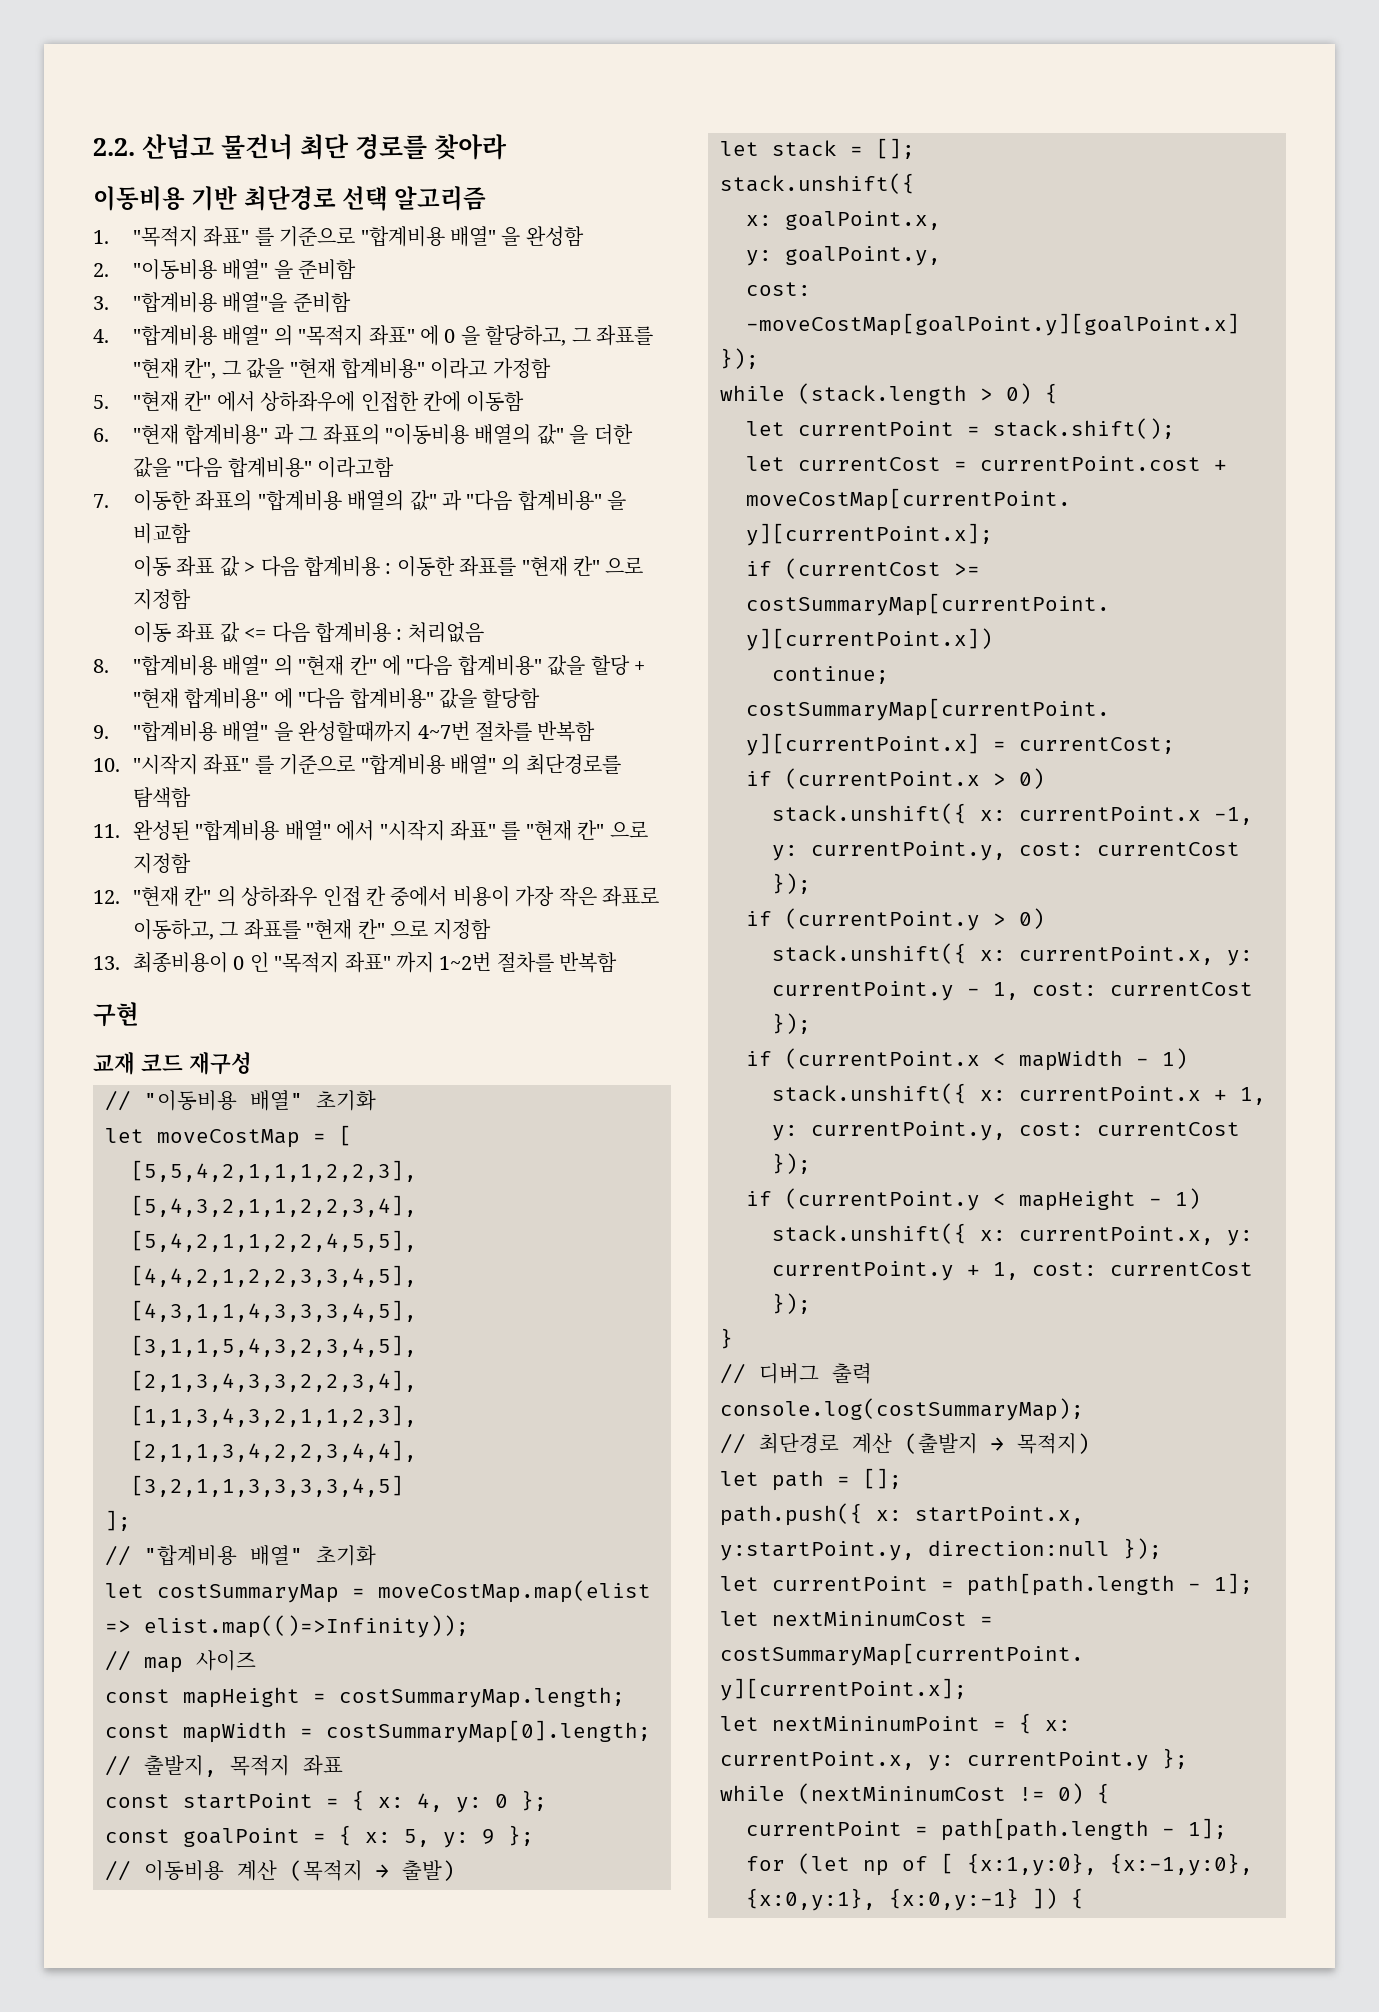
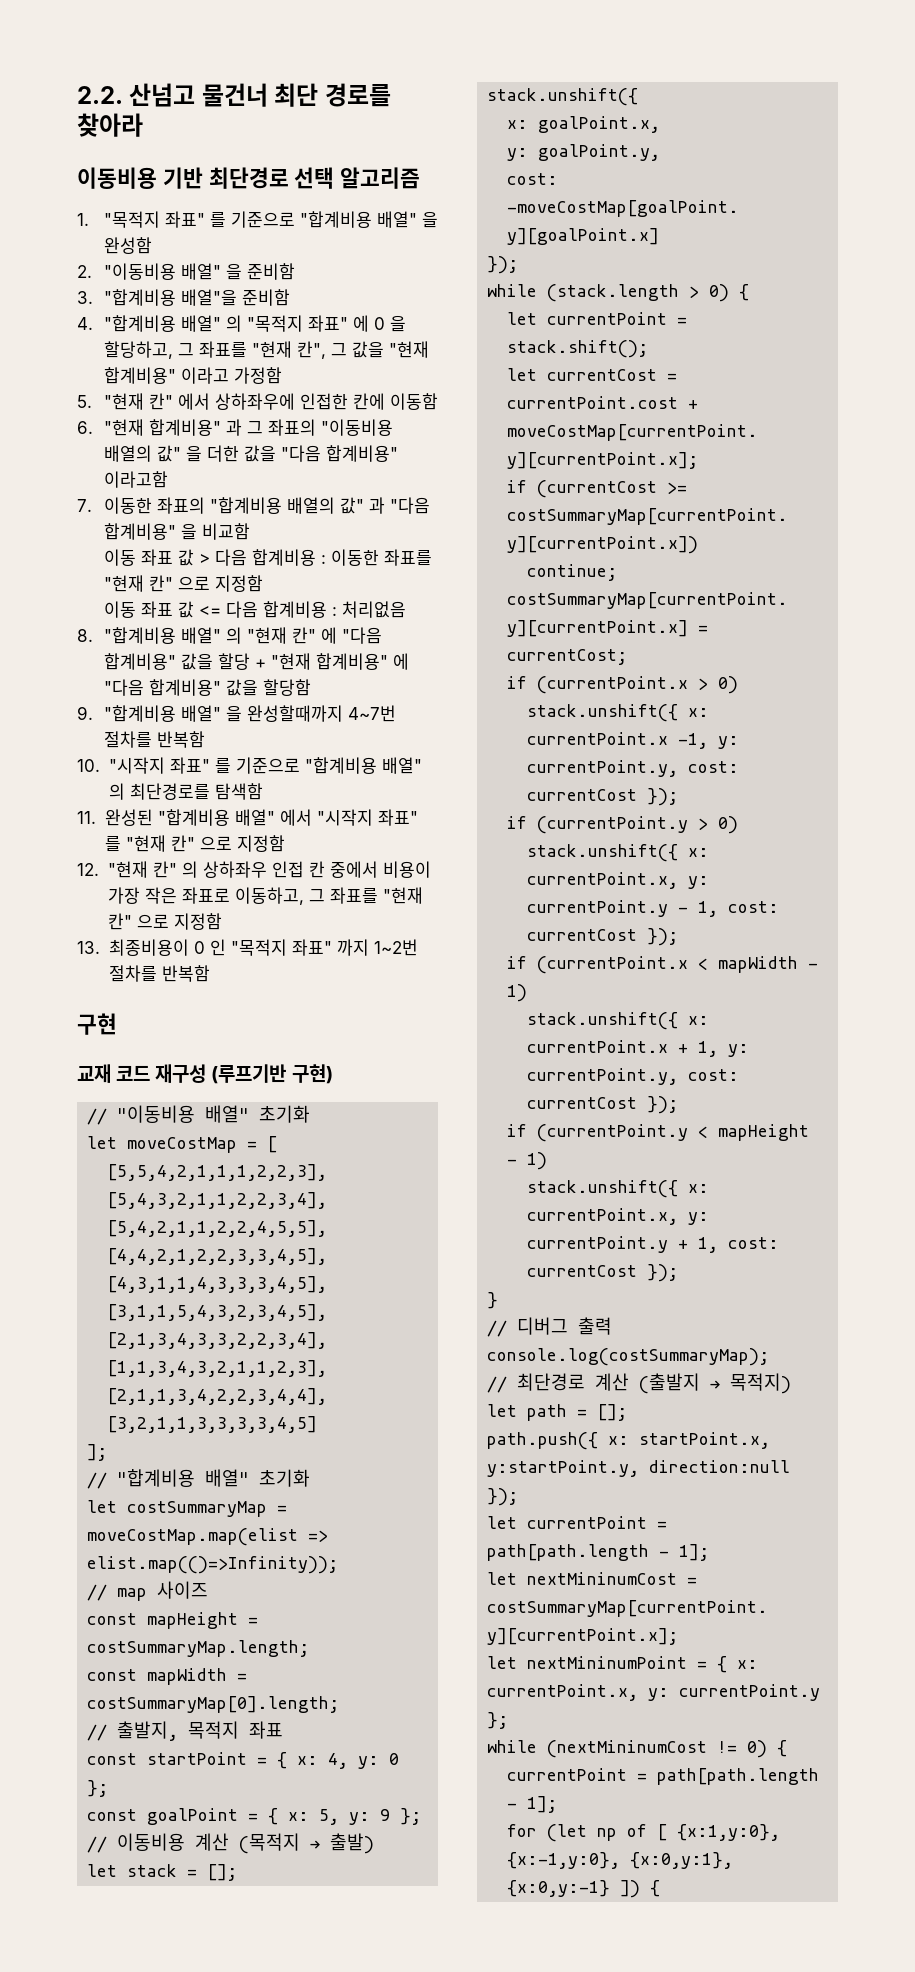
- 교재 코드 재구성
+ 교재 코드 재구성 (루프기반 구현)

